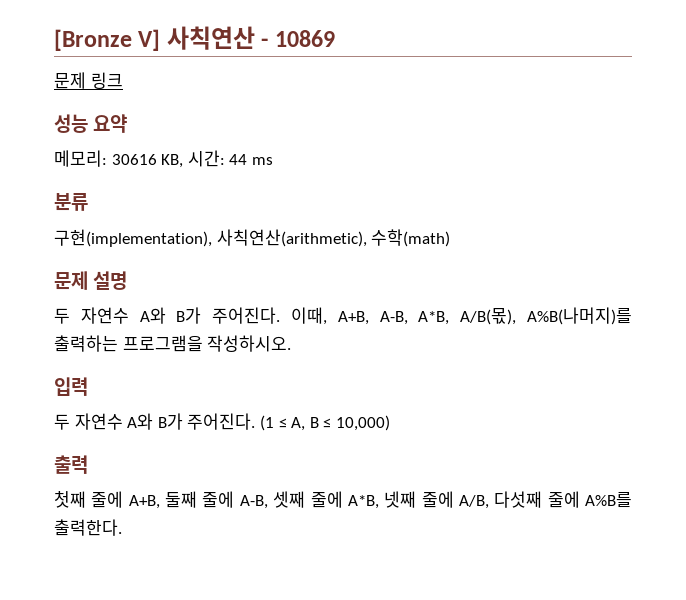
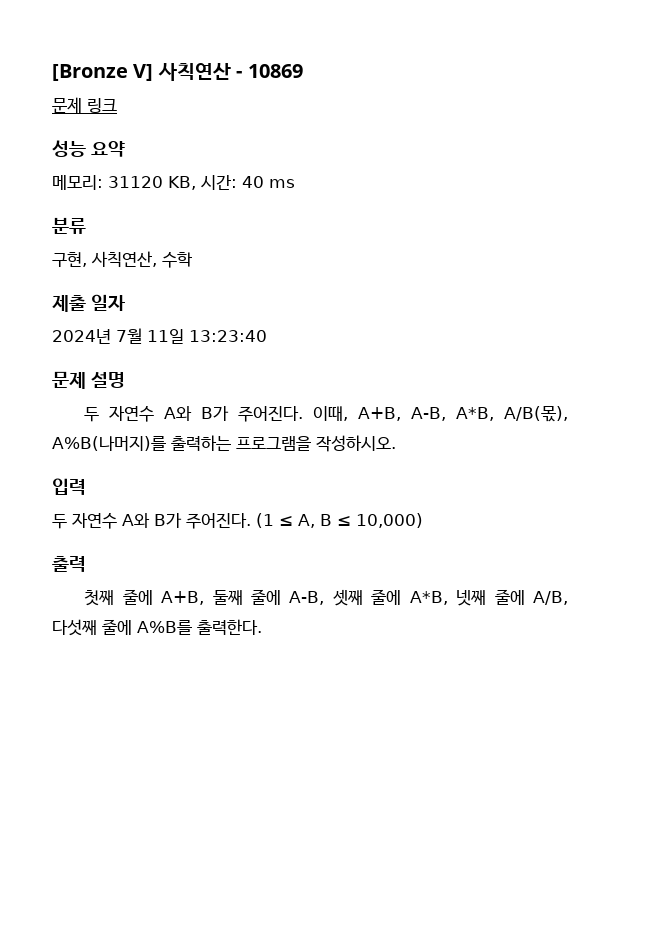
- 메모리: 30616 KB, 시간: 44 ms
+ 메모리: 31120 KB, 시간: 40 ms
- 구현(implementation), 사칙연산(arithmetic), 수학(math)
+ 구현, 사칙연산, 수학
+ 제출 일자
+ 2024년 7월 11일 13:23:40

